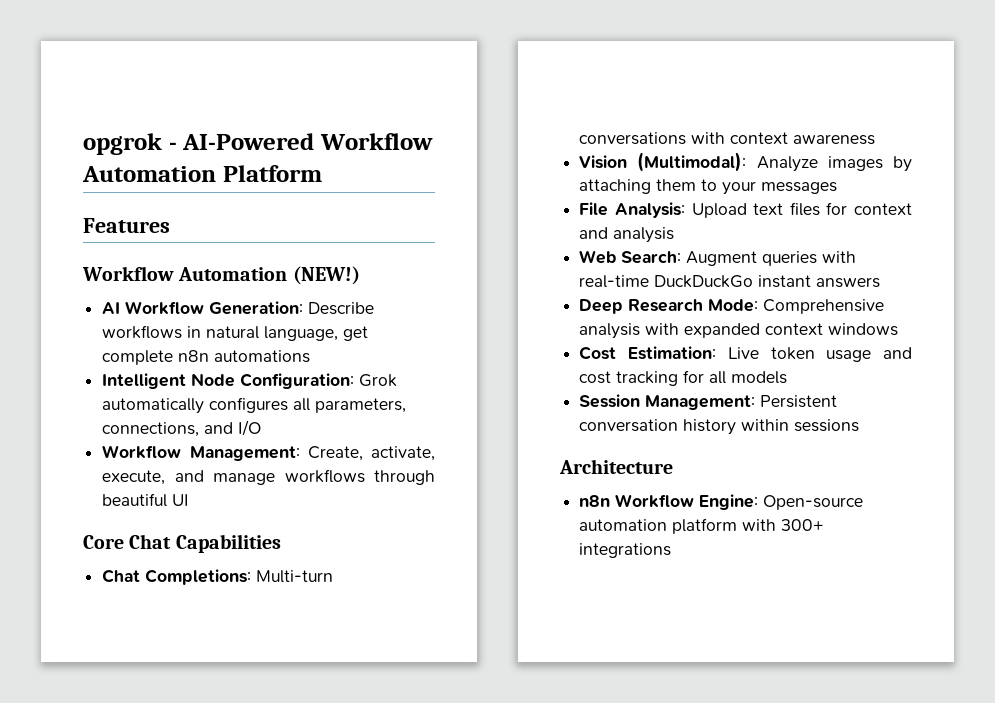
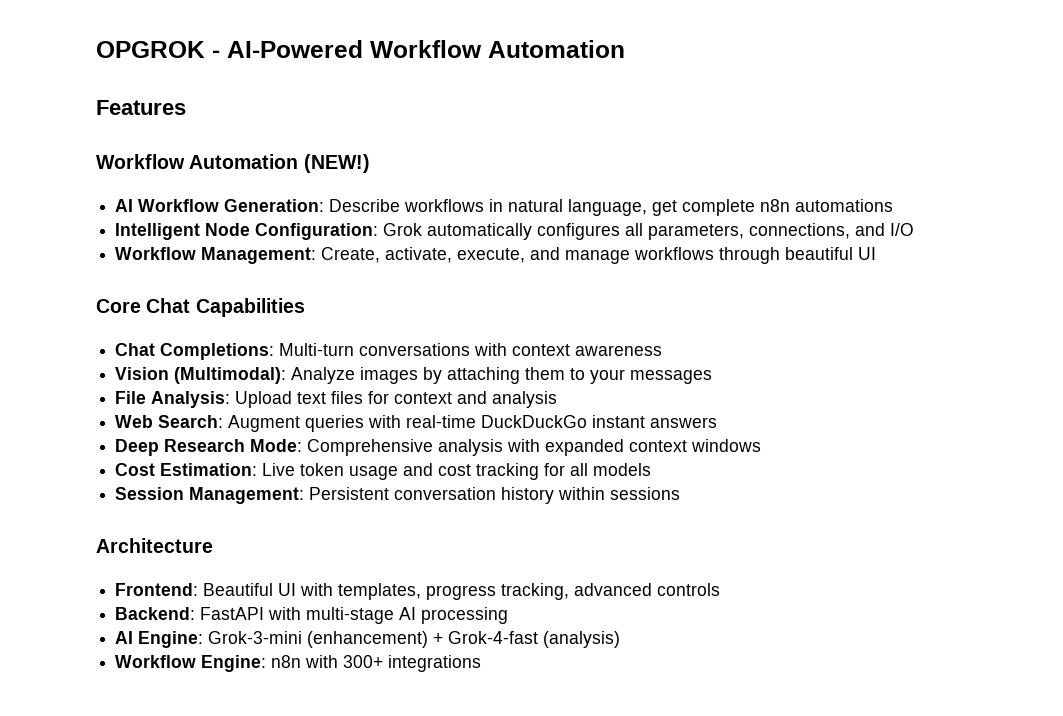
- opgrok - AI-Powered Workflow Automation Platform
+ OPGROK - AI-Powered Workflow Automation
- n8n Workflow Engine: Open-source automation platform with 300+ integrations
+ Frontend: Beautiful UI with templates, progress tracking, advanced controls
+ Backend: FastAPI with multi-stage AI processing
+ AI Engine: Grok-3-mini (enhancement) + Grok-4-fast (analysis)
+ Workflow Engine: n8n with 300+ integrations

